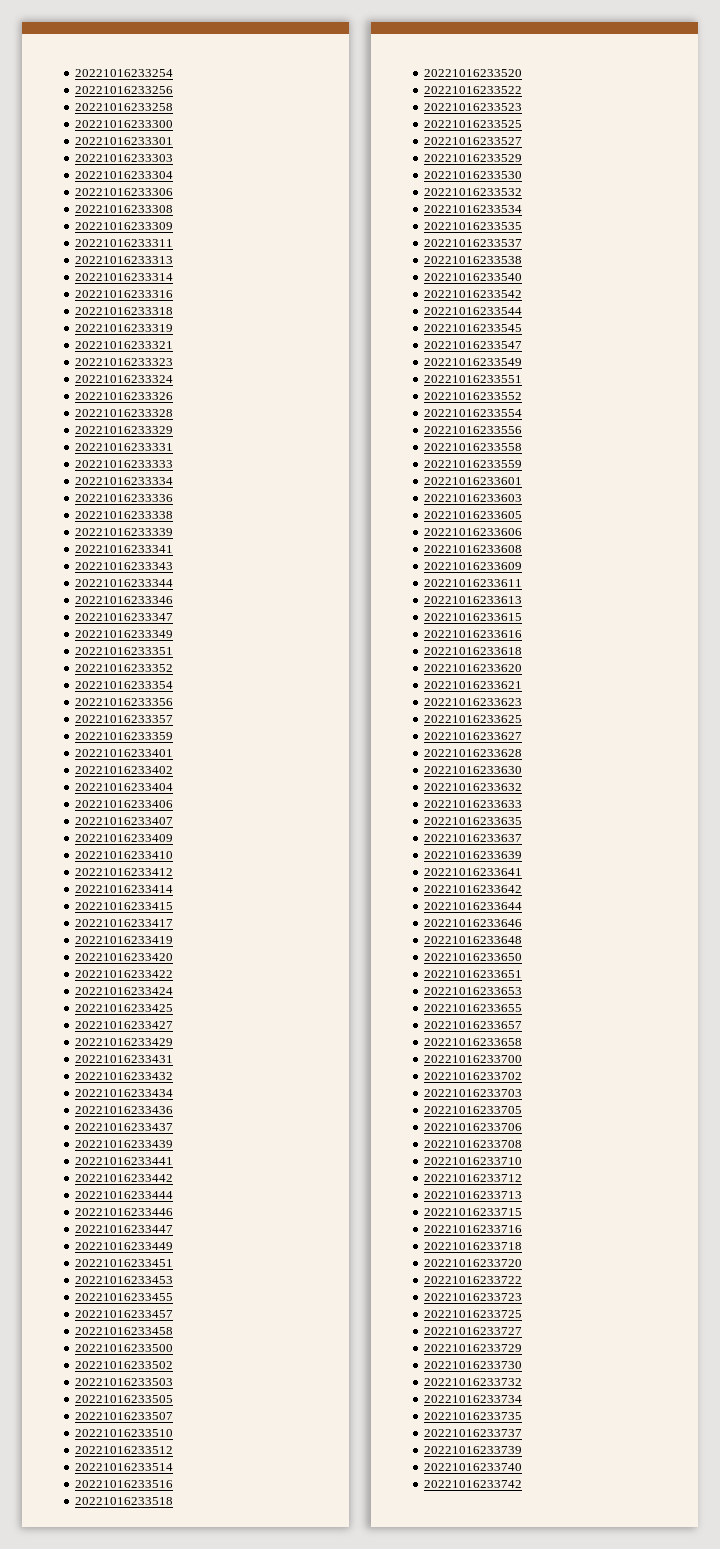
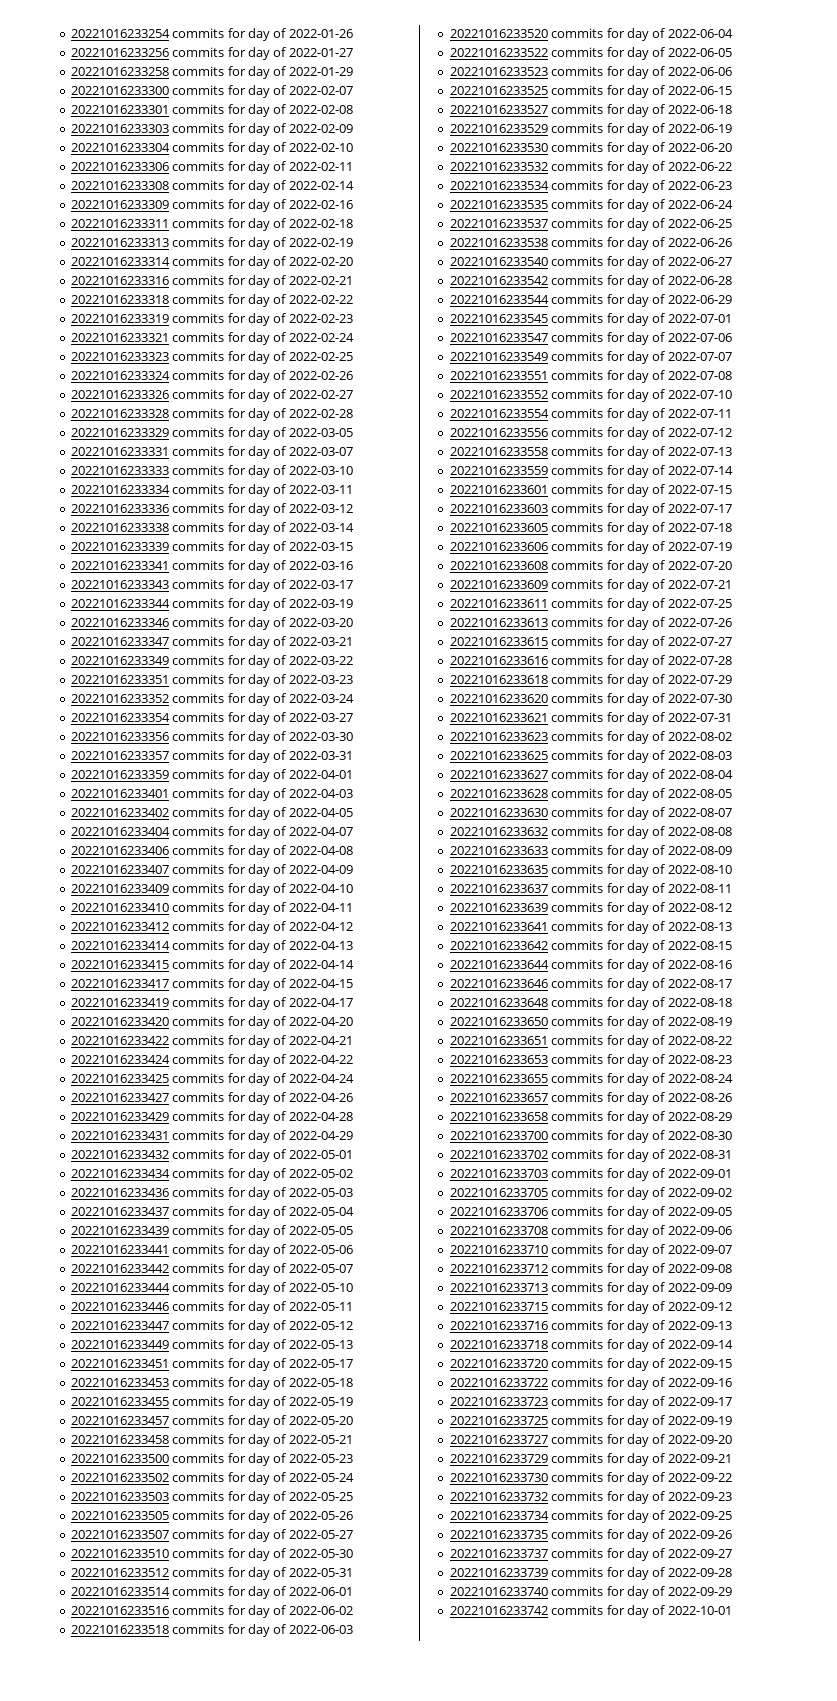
- 20221016233254
- 20221016233256
- 20221016233258
- 20221016233300
- 20221016233301
- 20221016233303
- 20221016233304
- 20221016233306
- 20221016233308
- 20221016233309
- 20221016233311
- 20221016233313
- 20221016233314
- 20221016233316
- 20221016233318
- 20221016233319
- 20221016233321
- 20221016233323
- 20221016233324
- 20221016233326
- 20221016233328
- 20221016233329
- 20221016233331
- 20221016233333
- 20221016233334
- 20221016233336
- 20221016233338
- 20221016233339
- 20221016233341
- 20221016233343
- 20221016233344
- 20221016233346
- 20221016233347
- 20221016233349
- 20221016233351
- 20221016233352
- 20221016233354
- 20221016233356
- 20221016233357
- 20221016233359
- 20221016233401
- 20221016233402
- 20221016233404
- 20221016233406
- 20221016233407
- 20221016233409
- 20221016233410
- 20221016233412
- 20221016233414
- 20221016233415
- 20221016233417
- 20221016233419
- 20221016233420
- 20221016233422
- 20221016233424
- 20221016233425
- 20221016233427
- 20221016233429
- 20221016233431
- 20221016233432
- 20221016233434
- 20221016233436
- 20221016233437
- 20221016233439
- 20221016233441
- 20221016233442
- 20221016233444
- 20221016233446
- 20221016233447
- 20221016233449
- 20221016233451
- 20221016233453
- 20221016233455
- 20221016233457
- 20221016233458
- 20221016233500
- 20221016233502
- 20221016233503
- 20221016233505
- 20221016233507
- 20221016233510
- 20221016233512
- 20221016233514
- 20221016233516
- 20221016233518
- 20221016233520
- 20221016233522
- 20221016233523
- 20221016233525
- 20221016233527
- 20221016233529
- 20221016233530
- 20221016233532
- 20221016233534
- 20221016233535
- 20221016233537
- 20221016233538
- 20221016233540
- 20221016233542
- 20221016233544
- 20221016233545
- 20221016233547
- 20221016233549
- 20221016233551
- 20221016233552
- 20221016233554
- 20221016233556
- 20221016233558
- 20221016233559
- 20221016233601
- 20221016233603
- 20221016233605
- 20221016233606
- 20221016233608
- 20221016233609
- 20221016233611
- 20221016233613
- 20221016233615
- 20221016233616
- 20221016233618
- 20221016233620
- 20221016233621
- 20221016233623
- 20221016233625
- 20221016233627
- 20221016233628
- 20221016233630
- 20221016233632
- 20221016233633
- 20221016233635
- 20221016233637
- 20221016233639
- 20221016233641
- 20221016233642
- 20221016233644
- 20221016233646
- 20221016233648
- 20221016233650
- 20221016233651
- 20221016233653
- 20221016233655
- 20221016233657
- 20221016233658
- 20221016233700
- 20221016233702
- 20221016233703
- 20221016233705
- 20221016233706
- 20221016233708
- 20221016233710
- 20221016233712
- 20221016233713
- 20221016233715
- 20221016233716
- 20221016233718
- 20221016233720
- 20221016233722
- 20221016233723
- 20221016233725
- 20221016233727
- 20221016233729
- 20221016233730
- 20221016233732
- 20221016233734
- 20221016233735
- 20221016233737
- 20221016233739
- 20221016233740
- 20221016233742
+ 20221016233254 commits for day of 2022-01-26
+ 20221016233256 commits for day of 2022-01-27
+ 20221016233258 commits for day of 2022-01-29
+ 20221016233300 commits for day of 2022-02-07
+ 20221016233301 commits for day of 2022-02-08
+ 20221016233303 commits for day of 2022-02-09
+ 20221016233304 commits for day of 2022-02-10
+ 20221016233306 commits for day of 2022-02-11
+ 20221016233308 commits for day of 2022-02-14
+ 20221016233309 commits for day of 2022-02-16
+ 20221016233311 commits for day of 2022-02-18
+ 20221016233313 commits for day of 2022-02-19
+ 20221016233314 commits for day of 2022-02-20
+ 20221016233316 commits for day of 2022-02-21
+ 20221016233318 commits for day of 2022-02-22
+ 20221016233319 commits for day of 2022-02-23
+ 20221016233321 commits for day of 2022-02-24
+ 20221016233323 commits for day of 2022-02-25
+ 20221016233324 commits for day of 2022-02-26
+ 20221016233326 commits for day of 2022-02-27
+ 20221016233328 commits for day of 2022-02-28
+ 20221016233329 commits for day of 2022-03-05
+ 20221016233331 commits for day of 2022-03-07
+ 20221016233333 commits for day of 2022-03-10
+ 20221016233334 commits for day of 2022-03-11
+ 20221016233336 commits for day of 2022-03-12
+ 20221016233338 commits for day of 2022-03-14
+ 20221016233339 commits for day of 2022-03-15
+ 20221016233341 commits for day of 2022-03-16
+ 20221016233343 commits for day of 2022-03-17
+ 20221016233344 commits for day of 2022-03-19
+ 20221016233346 commits for day of 2022-03-20
+ 20221016233347 commits for day of 2022-03-21
+ 20221016233349 commits for day of 2022-03-22
+ 20221016233351 commits for day of 2022-03-23
+ 20221016233352 commits for day of 2022-03-24
+ 20221016233354 commits for day of 2022-03-27
+ 20221016233356 commits for day of 2022-03-30
+ 20221016233357 commits for day of 2022-03-31
+ 20221016233359 commits for day of 2022-04-01
+ 20221016233401 commits for day of 2022-04-03
+ 20221016233402 commits for day of 2022-04-05
+ 20221016233404 commits for day of 2022-04-07
+ 20221016233406 commits for day of 2022-04-08
+ 20221016233407 commits for day of 2022-04-09
+ 20221016233409 commits for day of 2022-04-10
+ 20221016233410 commits for day of 2022-04-11
+ 20221016233412 commits for day of 2022-04-12
+ 20221016233414 commits for day of 2022-04-13
+ 20221016233415 commits for day of 2022-04-14
+ 20221016233417 commits for day of 2022-04-15
+ 20221016233419 commits for day of 2022-04-17
+ 20221016233420 commits for day of 2022-04-20
+ 20221016233422 commits for day of 2022-04-21
+ 20221016233424 commits for day of 2022-04-22
+ 20221016233425 commits for day of 2022-04-24
+ 20221016233427 commits for day of 2022-04-26
+ 20221016233429 commits for day of 2022-04-28
+ 20221016233431 commits for day of 2022-04-29
+ 20221016233432 commits for day of 2022-05-01
+ 20221016233434 commits for day of 2022-05-02
+ 20221016233436 commits for day of 2022-05-03
+ 20221016233437 commits for day of 2022-05-04
+ 20221016233439 commits for day of 2022-05-05
+ 20221016233441 commits for day of 2022-05-06
+ 20221016233442 commits for day of 2022-05-07
+ 20221016233444 commits for day of 2022-05-10
+ 20221016233446 commits for day of 2022-05-11
+ 20221016233447 commits for day of 2022-05-12
+ 20221016233449 commits for day of 2022-05-13
+ 20221016233451 commits for day of 2022-05-17
+ 20221016233453 commits for day of 2022-05-18
+ 20221016233455 commits for day of 2022-05-19
+ 20221016233457 commits for day of 2022-05-20
+ 20221016233458 commits for day of 2022-05-21
+ 20221016233500 commits for day of 2022-05-23
+ 20221016233502 commits for day of 2022-05-24
+ 20221016233503 commits for day of 2022-05-25
+ 20221016233505 commits for day of 2022-05-26
+ 20221016233507 commits for day of 2022-05-27
+ 20221016233510 commits for day of 2022-05-30
+ 20221016233512 commits for day of 2022-05-31
+ 20221016233514 commits for day of 2022-06-01
+ 20221016233516 commits for day of 2022-06-02
+ 20221016233518 commits for day of 2022-06-03
+ 20221016233520 commits for day of 2022-06-04
+ 20221016233522 commits for day of 2022-06-05
+ 20221016233523 commits for day of 2022-06-06
+ 20221016233525 commits for day of 2022-06-15
+ 20221016233527 commits for day of 2022-06-18
+ 20221016233529 commits for day of 2022-06-19
+ 20221016233530 commits for day of 2022-06-20
+ 20221016233532 commits for day of 2022-06-22
+ 20221016233534 commits for day of 2022-06-23
+ 20221016233535 commits for day of 2022-06-24
+ 20221016233537 commits for day of 2022-06-25
+ 20221016233538 commits for day of 2022-06-26
+ 20221016233540 commits for day of 2022-06-27
+ 20221016233542 commits for day of 2022-06-28
+ 20221016233544 commits for day of 2022-06-29
+ 20221016233545 commits for day of 2022-07-01
+ 20221016233547 commits for day of 2022-07-06
+ 20221016233549 commits for day of 2022-07-07
+ 20221016233551 commits for day of 2022-07-08
+ 20221016233552 commits for day of 2022-07-10
+ 20221016233554 commits for day of 2022-07-11
+ 20221016233556 commits for day of 2022-07-12
+ 20221016233558 commits for day of 2022-07-13
+ 20221016233559 commits for day of 2022-07-14
+ 20221016233601 commits for day of 2022-07-15
+ 20221016233603 commits for day of 2022-07-17
+ 20221016233605 commits for day of 2022-07-18
+ 20221016233606 commits for day of 2022-07-19
+ 20221016233608 commits for day of 2022-07-20
+ 20221016233609 commits for day of 2022-07-21
+ 20221016233611 commits for day of 2022-07-25
+ 20221016233613 commits for day of 2022-07-26
+ 20221016233615 commits for day of 2022-07-27
+ 20221016233616 commits for day of 2022-07-28
+ 20221016233618 commits for day of 2022-07-29
+ 20221016233620 commits for day of 2022-07-30
+ 20221016233621 commits for day of 2022-07-31
+ 20221016233623 commits for day of 2022-08-02
+ 20221016233625 commits for day of 2022-08-03
+ 20221016233627 commits for day of 2022-08-04
+ 20221016233628 commits for day of 2022-08-05
+ 20221016233630 commits for day of 2022-08-07
+ 20221016233632 commits for day of 2022-08-08
+ 20221016233633 commits for day of 2022-08-09
+ 20221016233635 commits for day of 2022-08-10
+ 20221016233637 commits for day of 2022-08-11
+ 20221016233639 commits for day of 2022-08-12
+ 20221016233641 commits for day of 2022-08-13
+ 20221016233642 commits for day of 2022-08-15
+ 20221016233644 commits for day of 2022-08-16
+ 20221016233646 commits for day of 2022-08-17
+ 20221016233648 commits for day of 2022-08-18
+ 20221016233650 commits for day of 2022-08-19
+ 20221016233651 commits for day of 2022-08-22
+ 20221016233653 commits for day of 2022-08-23
+ 20221016233655 commits for day of 2022-08-24
+ 20221016233657 commits for day of 2022-08-26
+ 20221016233658 commits for day of 2022-08-29
+ 20221016233700 commits for day of 2022-08-30
+ 20221016233702 commits for day of 2022-08-31
+ 20221016233703 commits for day of 2022-09-01
+ 20221016233705 commits for day of 2022-09-02
+ 20221016233706 commits for day of 2022-09-05
+ 20221016233708 commits for day of 2022-09-06
+ 20221016233710 commits for day of 2022-09-07
+ 20221016233712 commits for day of 2022-09-08
+ 20221016233713 commits for day of 2022-09-09
+ 20221016233715 commits for day of 2022-09-12
+ 20221016233716 commits for day of 2022-09-13
+ 20221016233718 commits for day of 2022-09-14
+ 20221016233720 commits for day of 2022-09-15
+ 20221016233722 commits for day of 2022-09-16
+ 20221016233723 commits for day of 2022-09-17
+ 20221016233725 commits for day of 2022-09-19
+ 20221016233727 commits for day of 2022-09-20
+ 20221016233729 commits for day of 2022-09-21
+ 20221016233730 commits for day of 2022-09-22
+ 20221016233732 commits for day of 2022-09-23
+ 20221016233734 commits for day of 2022-09-25
+ 20221016233735 commits for day of 2022-09-26
+ 20221016233737 commits for day of 2022-09-27
+ 20221016233739 commits for day of 2022-09-28
+ 20221016233740 commits for day of 2022-09-29
+ 20221016233742 commits for day of 2022-10-01

